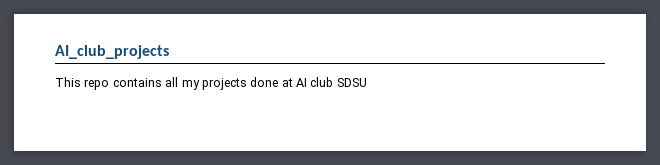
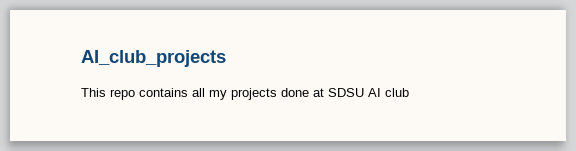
- This repo contains all my projects done at AI club SDSU
+ This repo contains all my projects done at SDSU AI club

